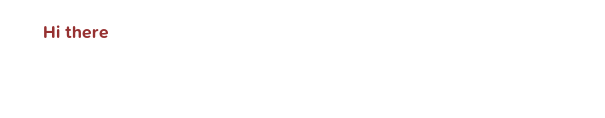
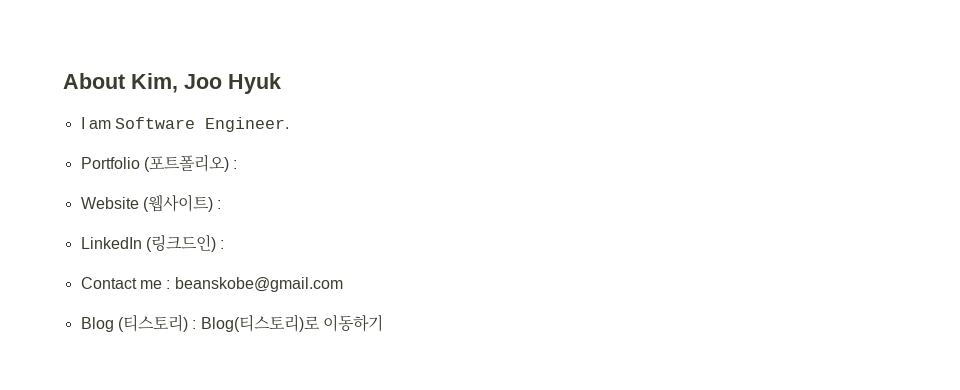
- Hi there
+ About Kim, Joo Hyuk
+ I am Software Engineer.
+ Portfolio (포트폴리오) :
+ Website (웹사이트) :
+ LinkedIn (링크드인) :
+ Contact me : beanskobe@gmail.com
+ Blog (티스토리) : Blog(티스토리)로 이동하기

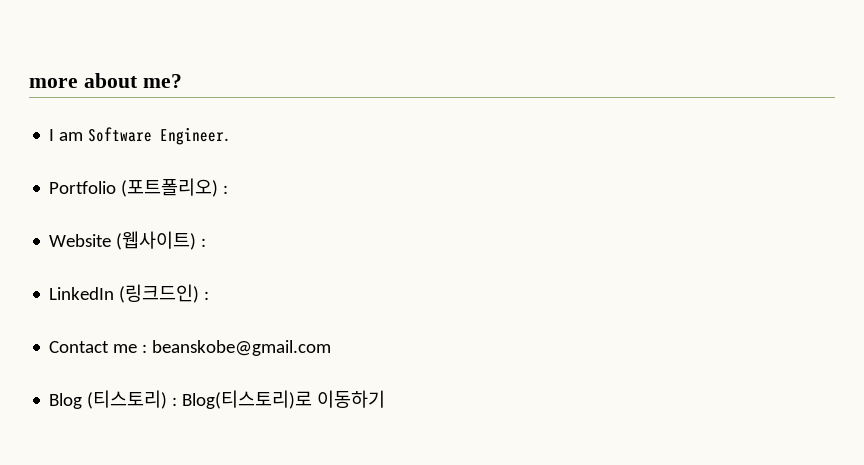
- About Kim, Joo Hyuk
+ more about me?

